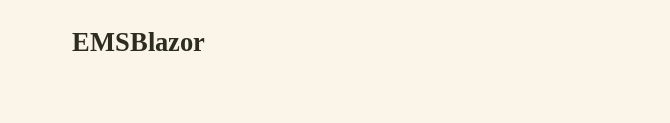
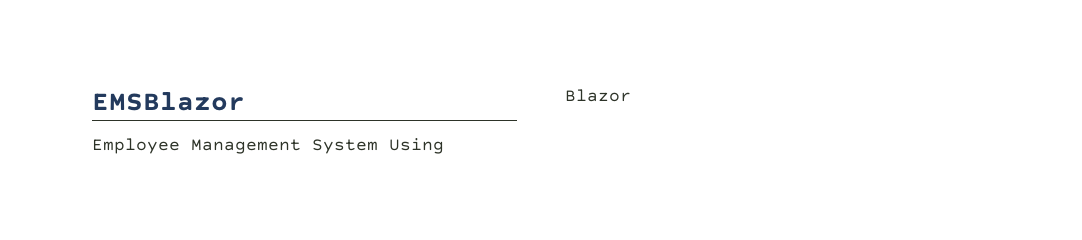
+ Employee Management System Using Blazor

